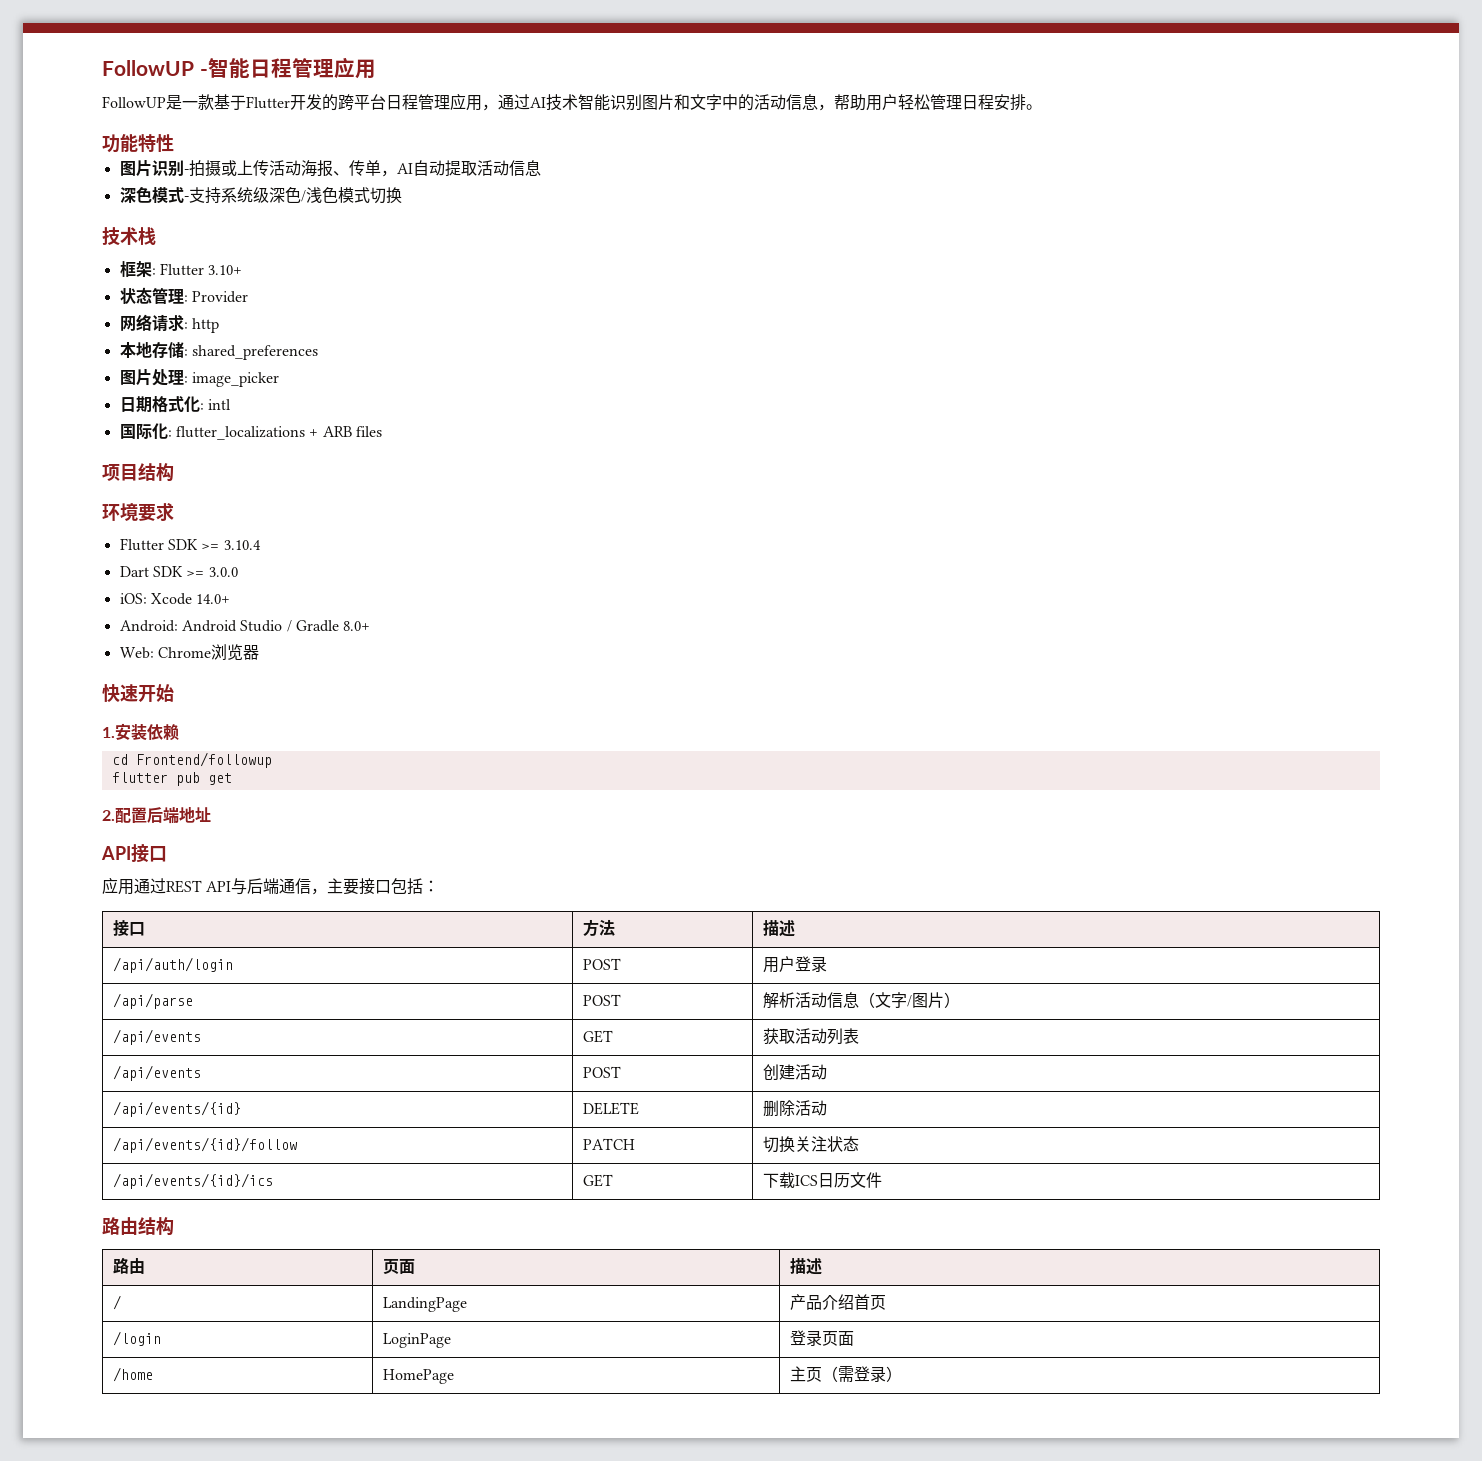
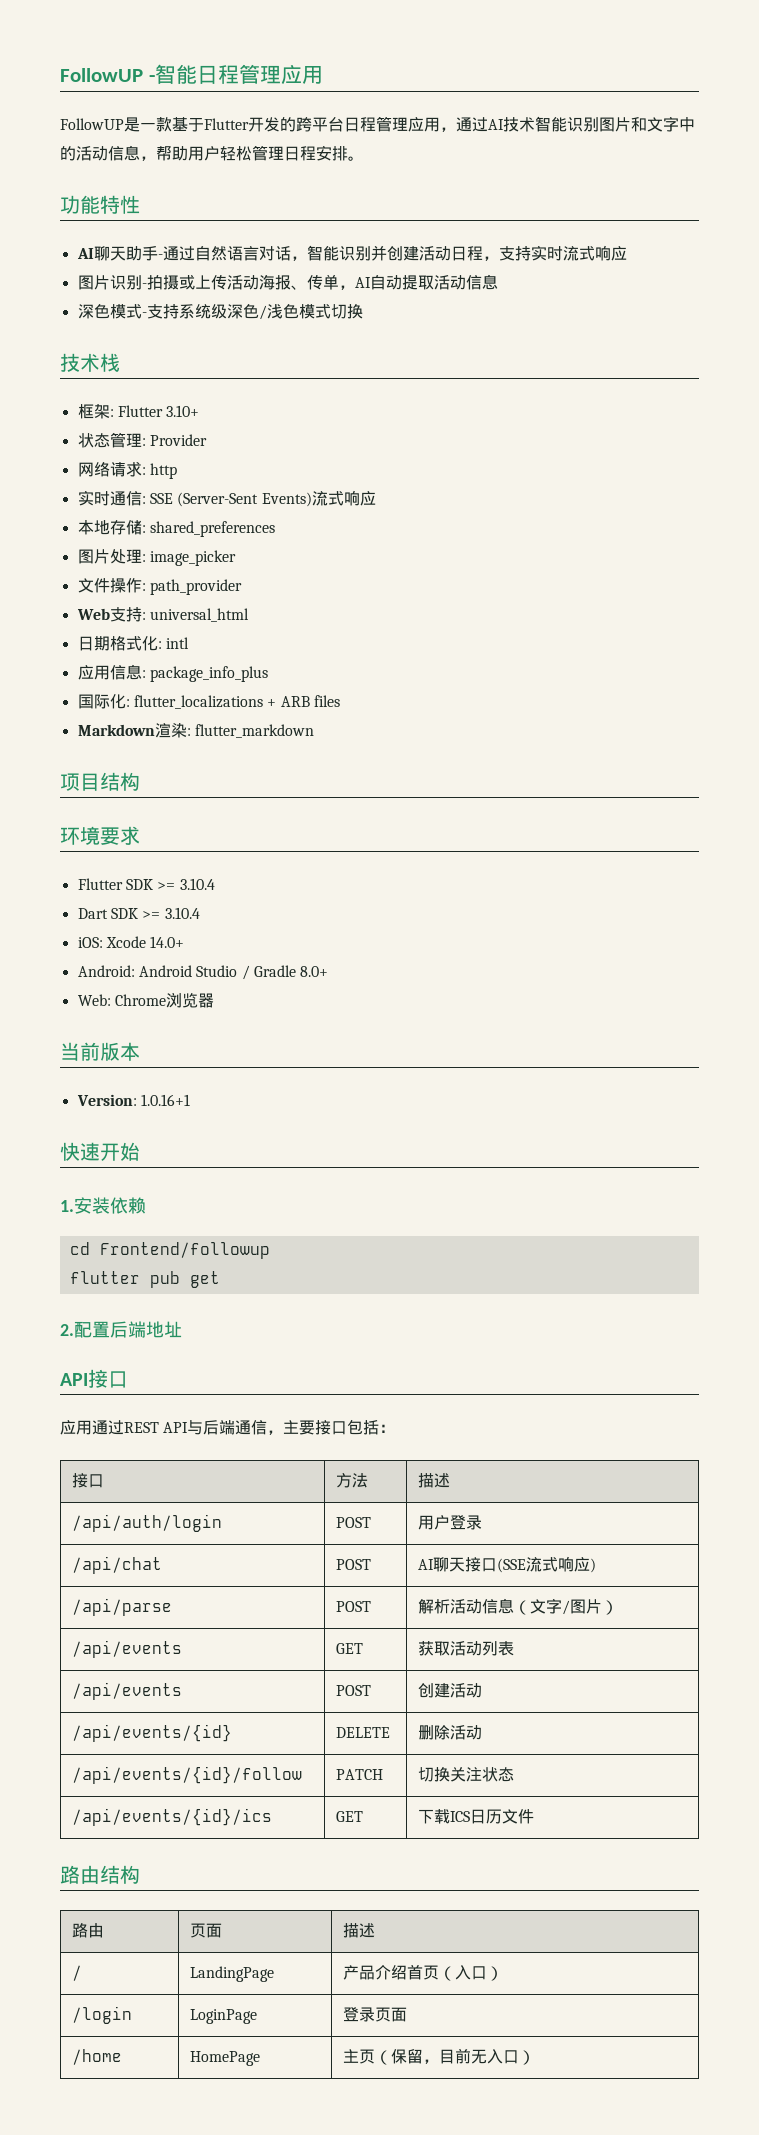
+ AI聊天助手-通过自然语言对话，智能识别并创建活动日程，支持实时流式响应
+ 实时通信: SSE (Server-Sent Events)流式响应
+ 文件操作: path_provider
+ Web支持: universal_html
+ 应用信息: package_info_plus
+ Markdown渲染: flutter_markdown
- Dart SDK >= 3.0.0
+ Dart SDK >= 3.10.4
+ 当前版本
+ Version: 1.0.16+1
+ /api/chat | POST | AI聊天接口(SSE流式响应)
- / | LandingPage | 产品介绍首页
+ / | LandingPage | 产品介绍首页（入口）
- /home | HomePage | 主页（需登录）
+ /home | HomePage | 主页（保留，目前无入口）

